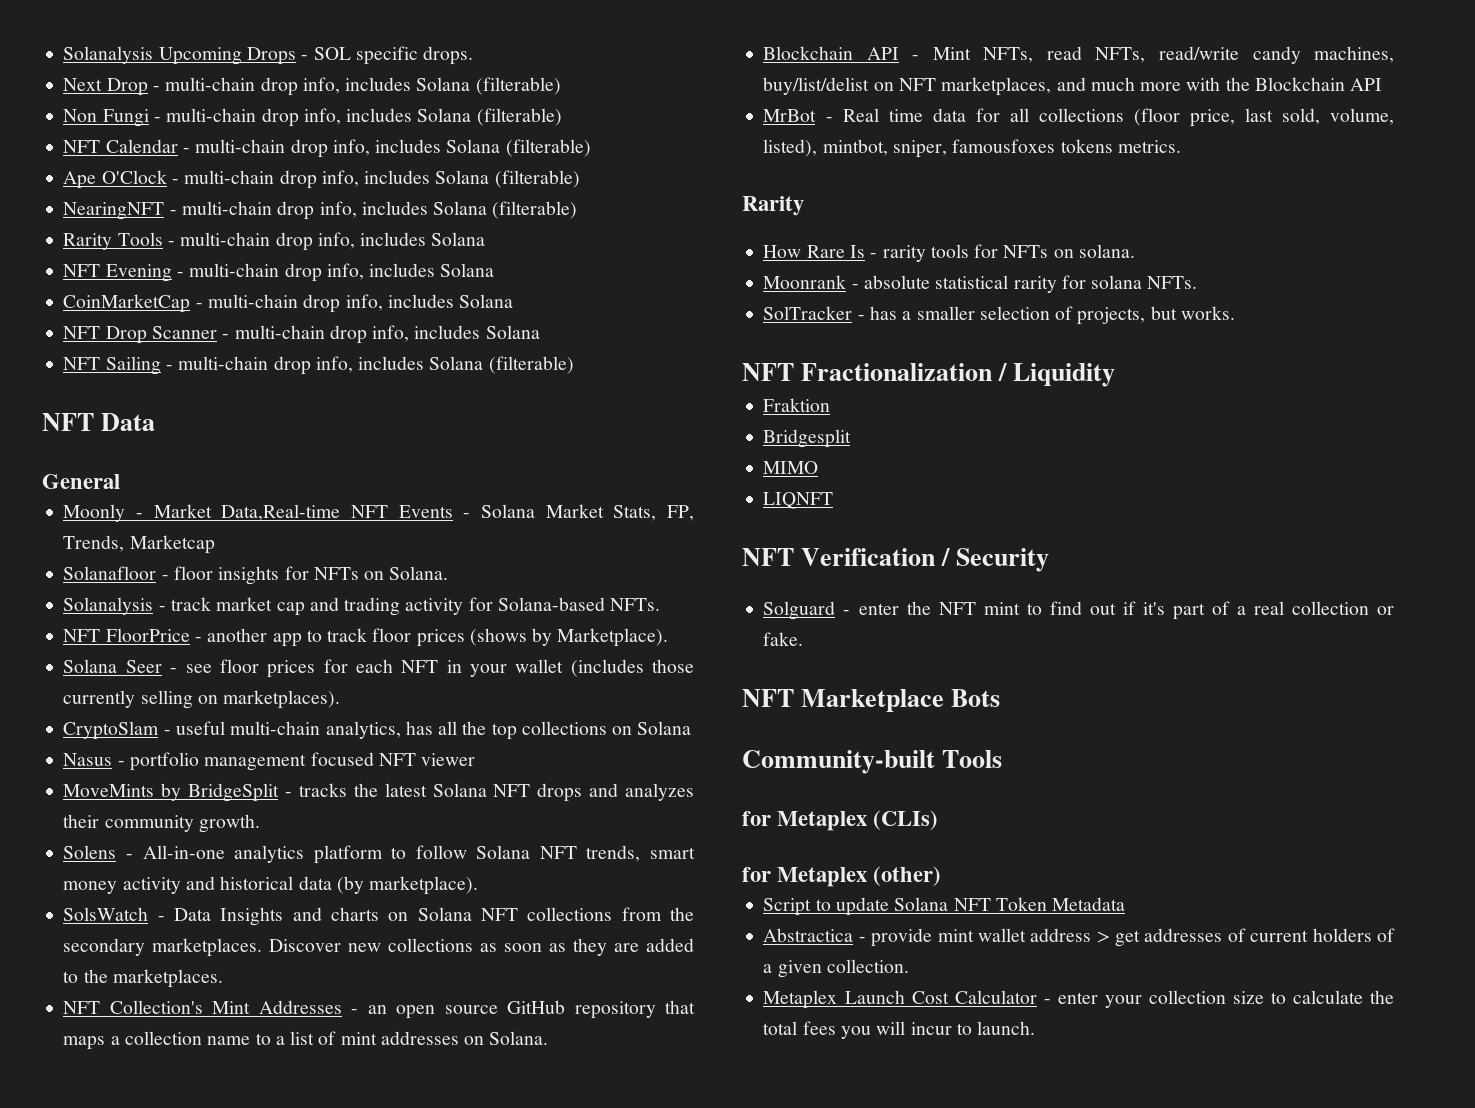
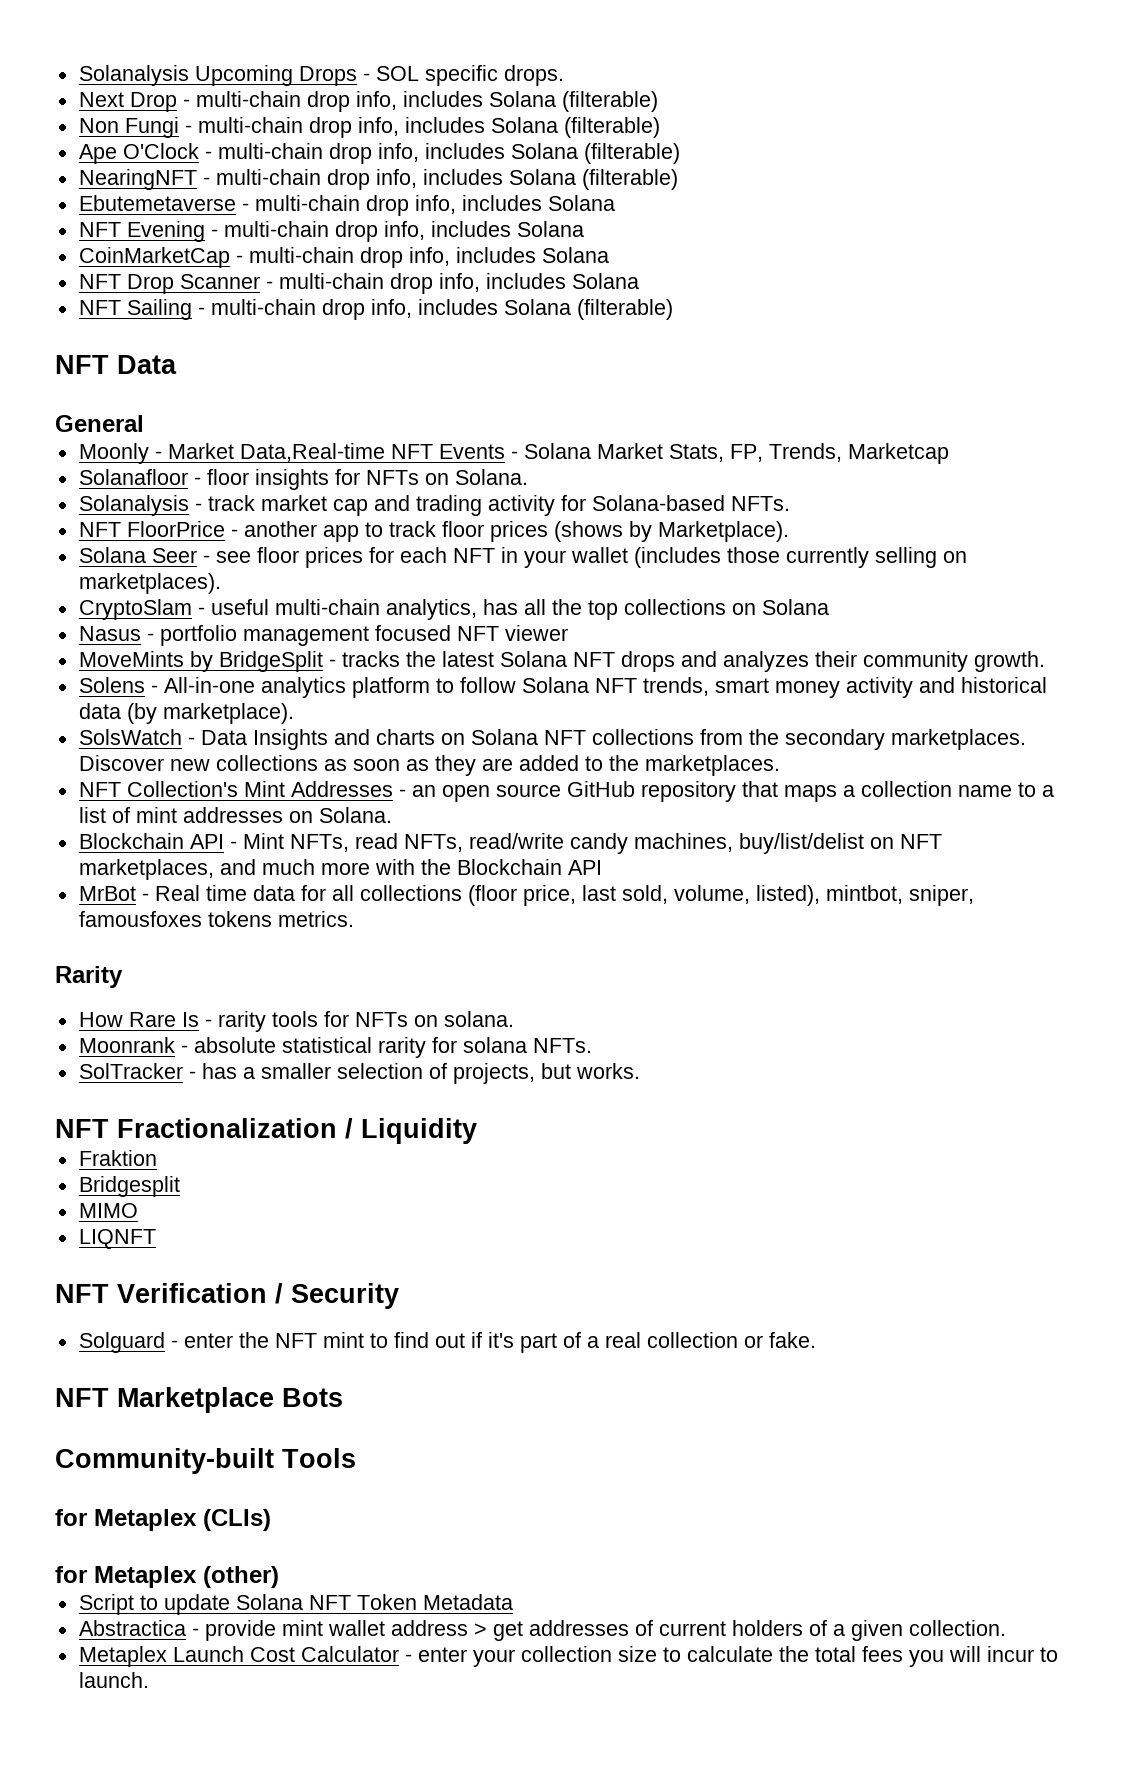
- NFT Calendar - multi-chain drop info, includes Solana (filterable)
- Rarity Tools - multi-chain drop info, includes Solana
+ Ebutemetaverse - multi-chain drop info, includes Solana

